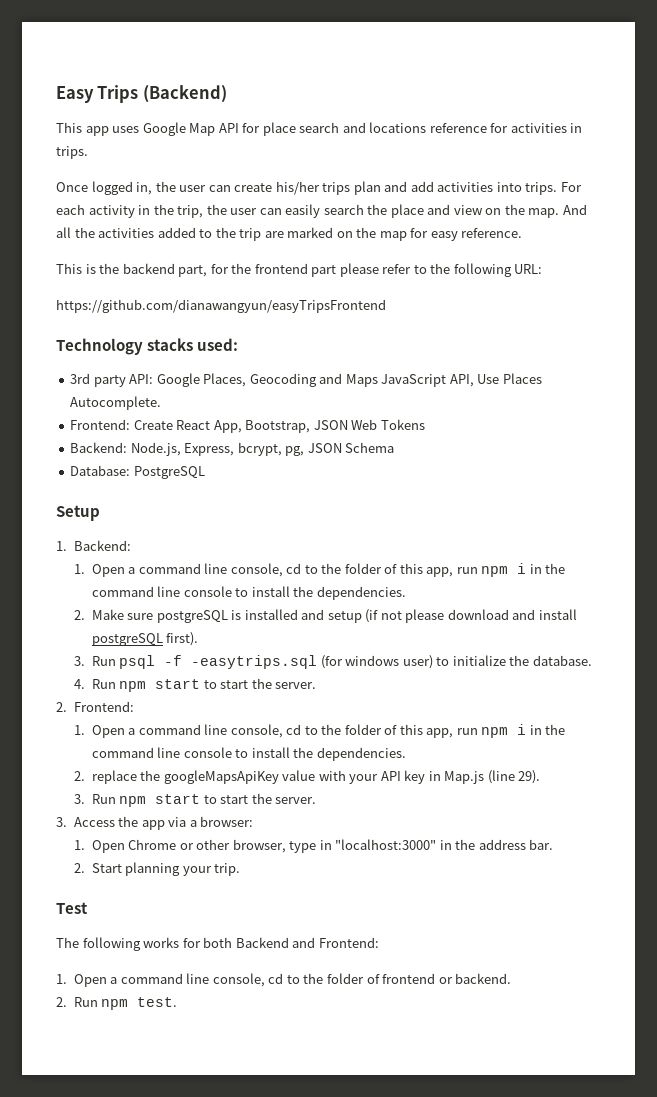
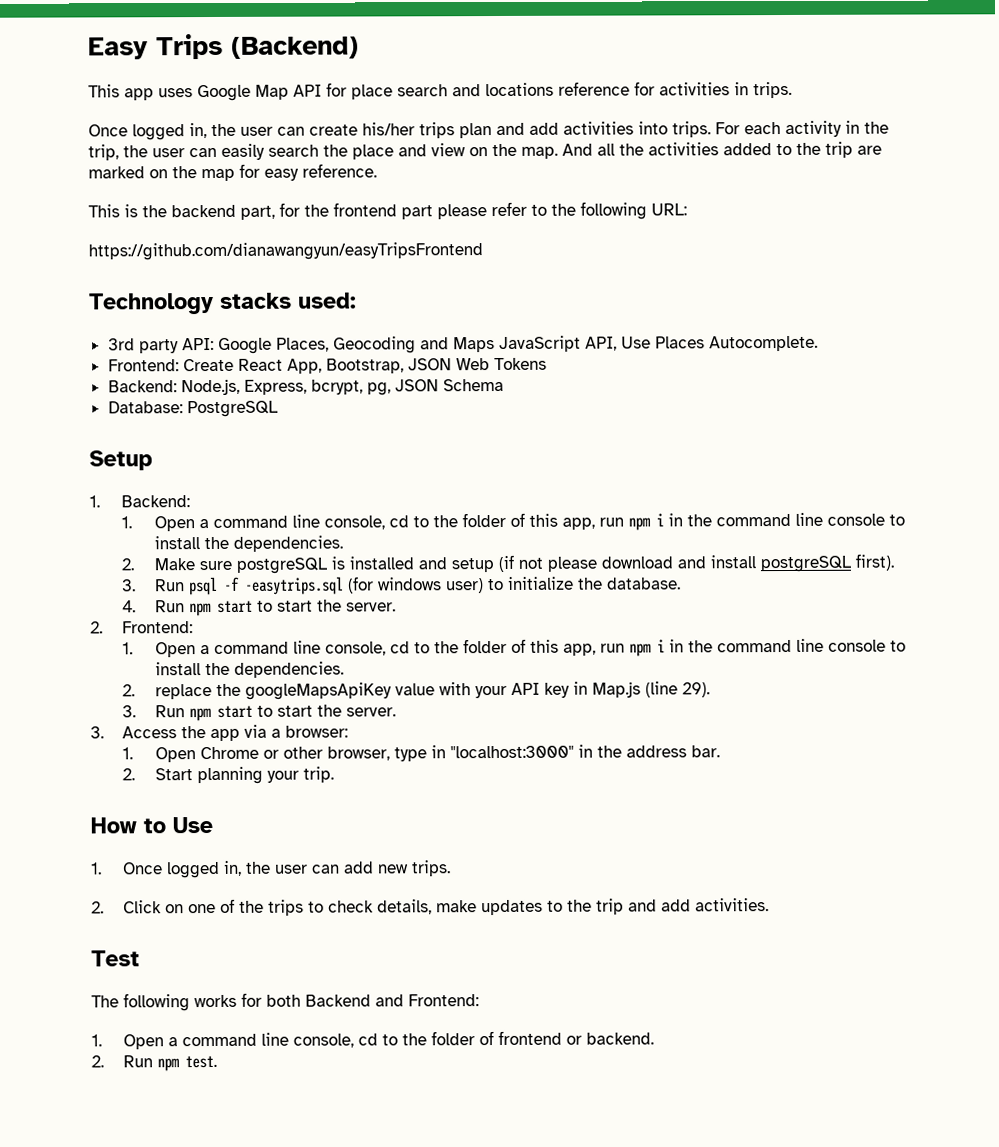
+ How to Use
+ 1. Once logged in, the user can add new trips.
+ 2. Click on one of the trips to check details, make updates to the trip and add activities.

